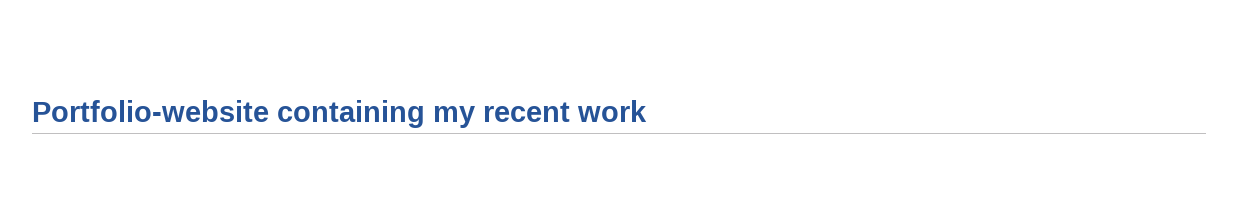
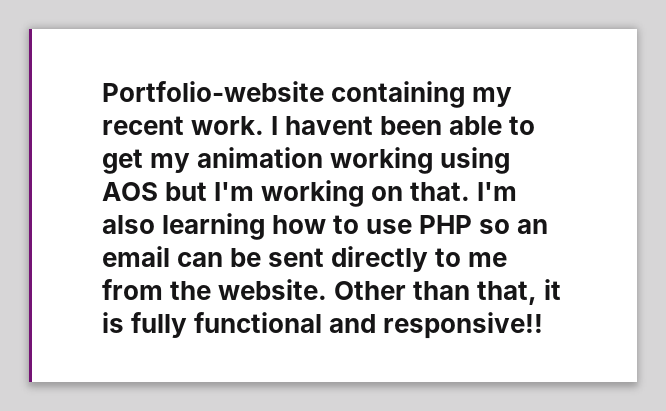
- Portfolio-website containing my recent work
+ Portfolio-website containing my recent work. I havent been able to get my animation working using AOS but I'm working on that. I'm also learning how to use PHP so an email can be sent directly to me from the website. Other than that, it is fully functional and responsive!!

